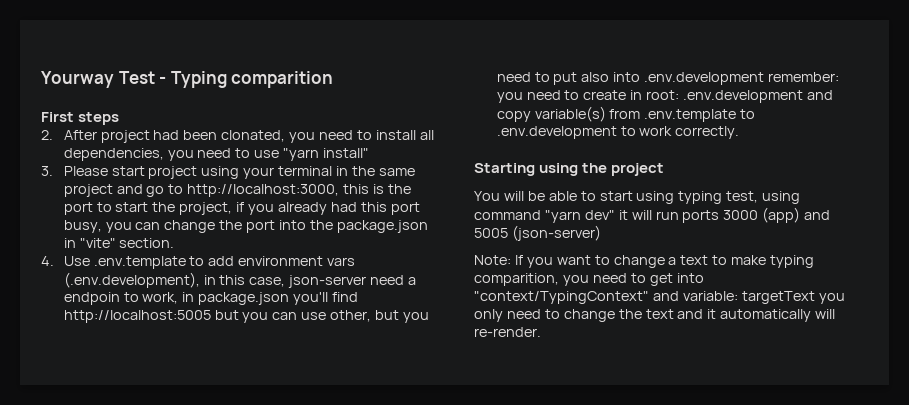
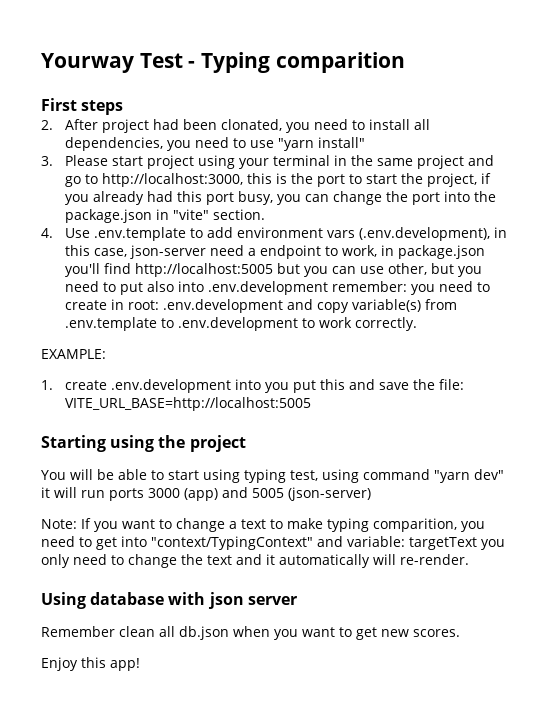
- 4. Use .env.template to add environment vars (.env.development), in this case, json-server need a endpoin to work, in package.json you'll find http://localhost:5005 but you can use other, but you need to put also into .env.development remember: you need to create in root: .env.development and copy variable(s) from .env.template to .env.development to work correctly.
+ 4. Use .env.template to add environment vars (.env.development), in this case, json-server need a endpoint to work, in package.json you'll find http://localhost:5005 but you can use other, but you need to put also into .env.development remember: you need to create in root: .env.development and copy variable(s) from .env.template to .env.development to work correctly.
+ EXAMPLE:
+ 1. create .env.development into you put this and save the file: VITE_URL_BASE=http://localhost:5005
+ Using database with json server
+ Remember clean all db.json when you want to get new scores.
+ Enjoy this app!

